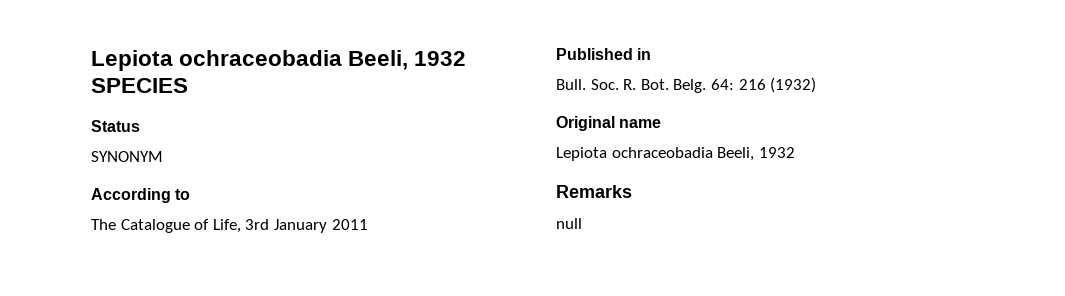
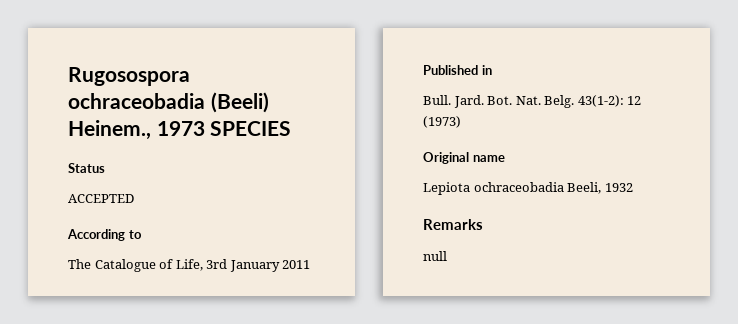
- Lepiota ochraceobadia Beeli, 1932 SPECIES
+ Rugosospora ochraceobadia (Beeli) Heinem., 1973 SPECIES
- SYNONYM
+ ACCEPTED
- Soc. R. Bot. Belg. 64: 216 (1932)
+ Jard. Bot. Nat. Belg. 43(1-2): 12 (1973)

